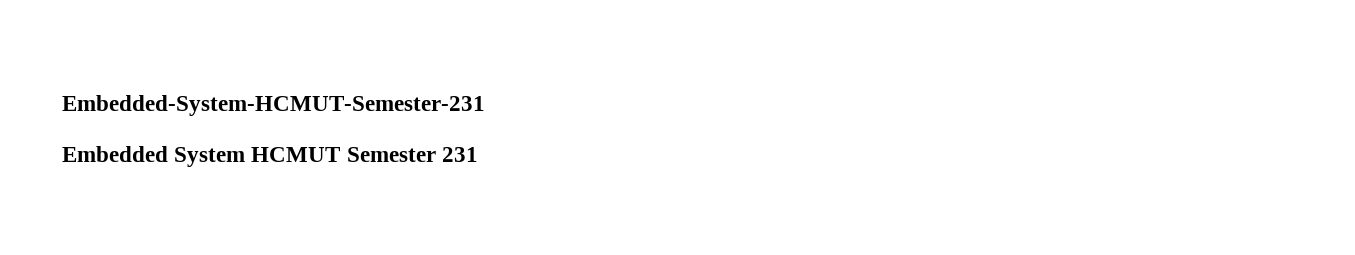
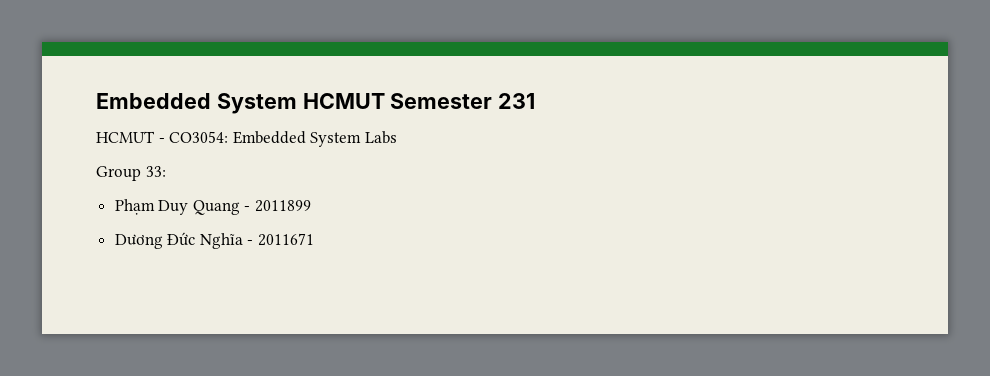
- Embedded-System-HCMUT-Semester-231
+ HCMUT - CO3054: Embedded System Labs
+ Group 33:
+ Phạm Duy Quang - 2011899
+ Dương Đức Nghĩa - 2011671

